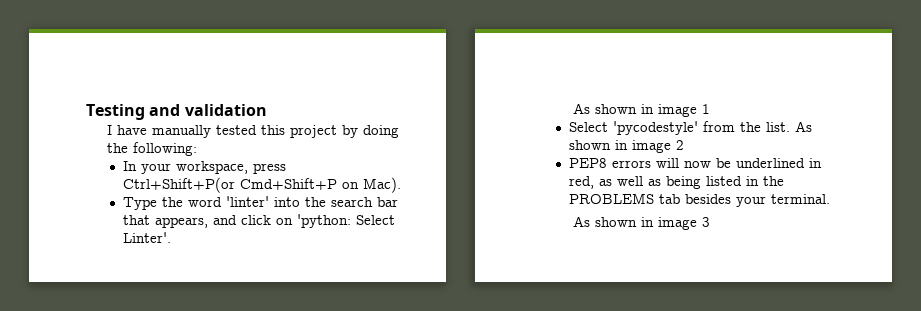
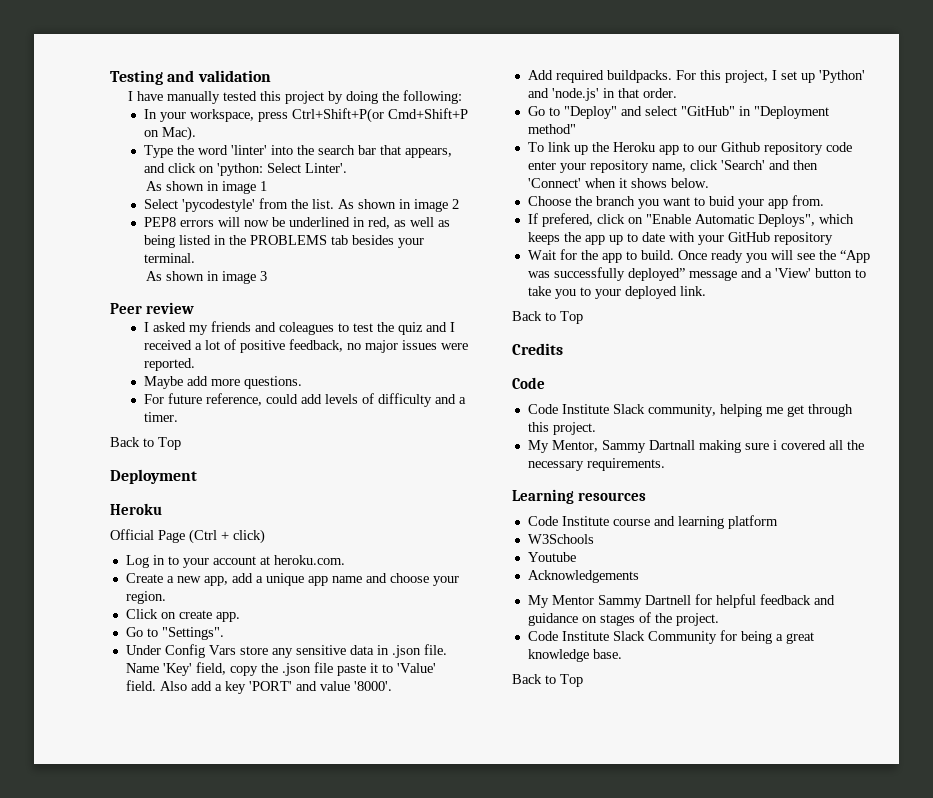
+ Peer review
+ I asked my friends and coleagues to test the quiz and I received a lot of positive feedback, no major issues were reported.
+ Maybe add more questions.
+ For future reference, could add levels of difficulty and a timer.
+ Back to Top
+ Deployment
+ Heroku
+ Official Page (Ctrl + click)
+ Log in to your account at heroku.com.
+ Create a new app, add a unique app name and choose your region.
+ Click on create app.
+ Go to "Settings".
+ Under Config Vars store any sensitive data in .json file. Name 'Key' field, copy the .json file paste it to 'Value' field. Also add a key 'PORT' and value '8000'.
+ Add required buildpacks. For this project, I set up 'Python' and 'node.js' in that order.
+ Go to "Deploy" and select "GitHub" in "Deployment method"
+ To link up the Heroku app to our Github repository code enter your repository name, click 'Search' and then 'Connect' when it shows below.
+ Choose the branch you want to buid your app from.
+ If prefered, click on "Enable Automatic Deploys", which keeps the app up to date with your GitHub repository
+ Wait for the app to build. Once ready you will see the “App was successfully deployed” message and a 'View' button to take you to your deployed link.
+ Back to Top
+ Credits
+ Code
+ Code Institute Slack community, helping me get through this project.
+ My Mentor, Sammy Dartnall making sure i covered all the necessary requirements.
+ Learning resources
+ Code Institute course and learning platform
+ W3Schools
+ Youtube
+ Acknowledgements
+ My Mentor Sammy Dartnell for helpful feedback and guidance on stages of the project.
+ Code Institute Slack Community for being a great knowledge base.
+ Back to Top

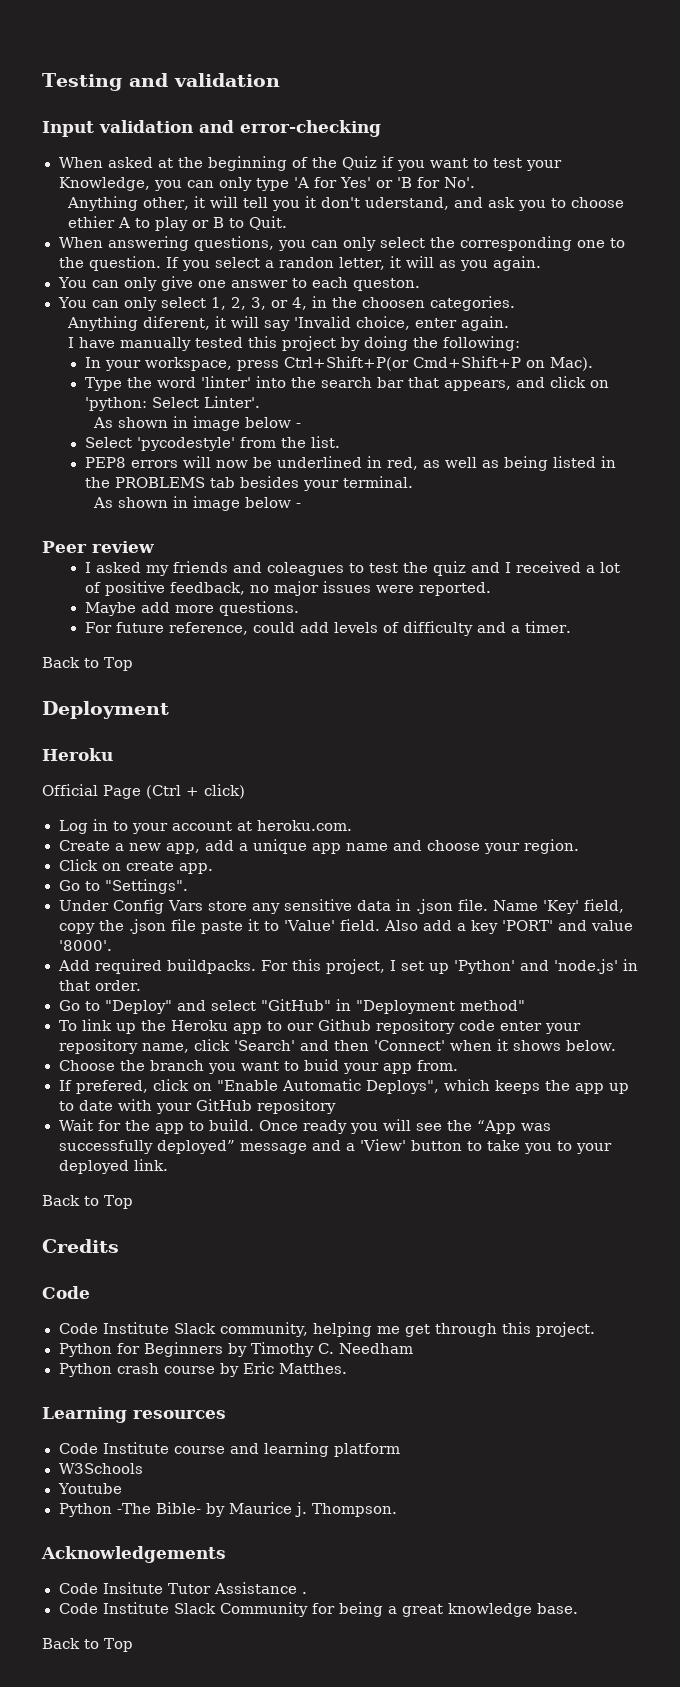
+ Input validation and error-checking
+ When asked at the beginning of the Quiz if you want to test your Knowledge, you can only type 'A for Yes' or 'B for No'.
+ Anything other, it will tell you it don't uderstand, and ask you to choose ethier A to play or B to Quit.
+ When answering questions, you can only select the corresponding one to the question. If you select a randon letter, it will as you again.
+ You can only give one answer to each queston.
+ You can only select 1, 2, 3, or 4, in the choosen categories.
+ Anything diferent, it will say 'Invalid choice, enter again.
  Type the word 'linter' into the search bar that appears, and click on 'python: Select Linter'.
- As shown in image 1
+ As shown in image below -
- As shown in image 2
  PEP8 errors will now be underlined in red, as well as being listed in the PROBLEMS tab besides your terminal.
- As shown in image 3
+ As shown in image below -
- My Mentor, Sammy Dartnall making sure i covered all the necessary requirements.
+ Python for Beginners by Timothy C. Needham
+ Python crash course by Eric Matthes.
+ Python -The Bible- by Maurice j. Thompson.
  Acknowledgements
- My Mentor Sammy Dartnell for helpful feedback and guidance on stages of the project.
+ Code Insitute Tutor Assistance .

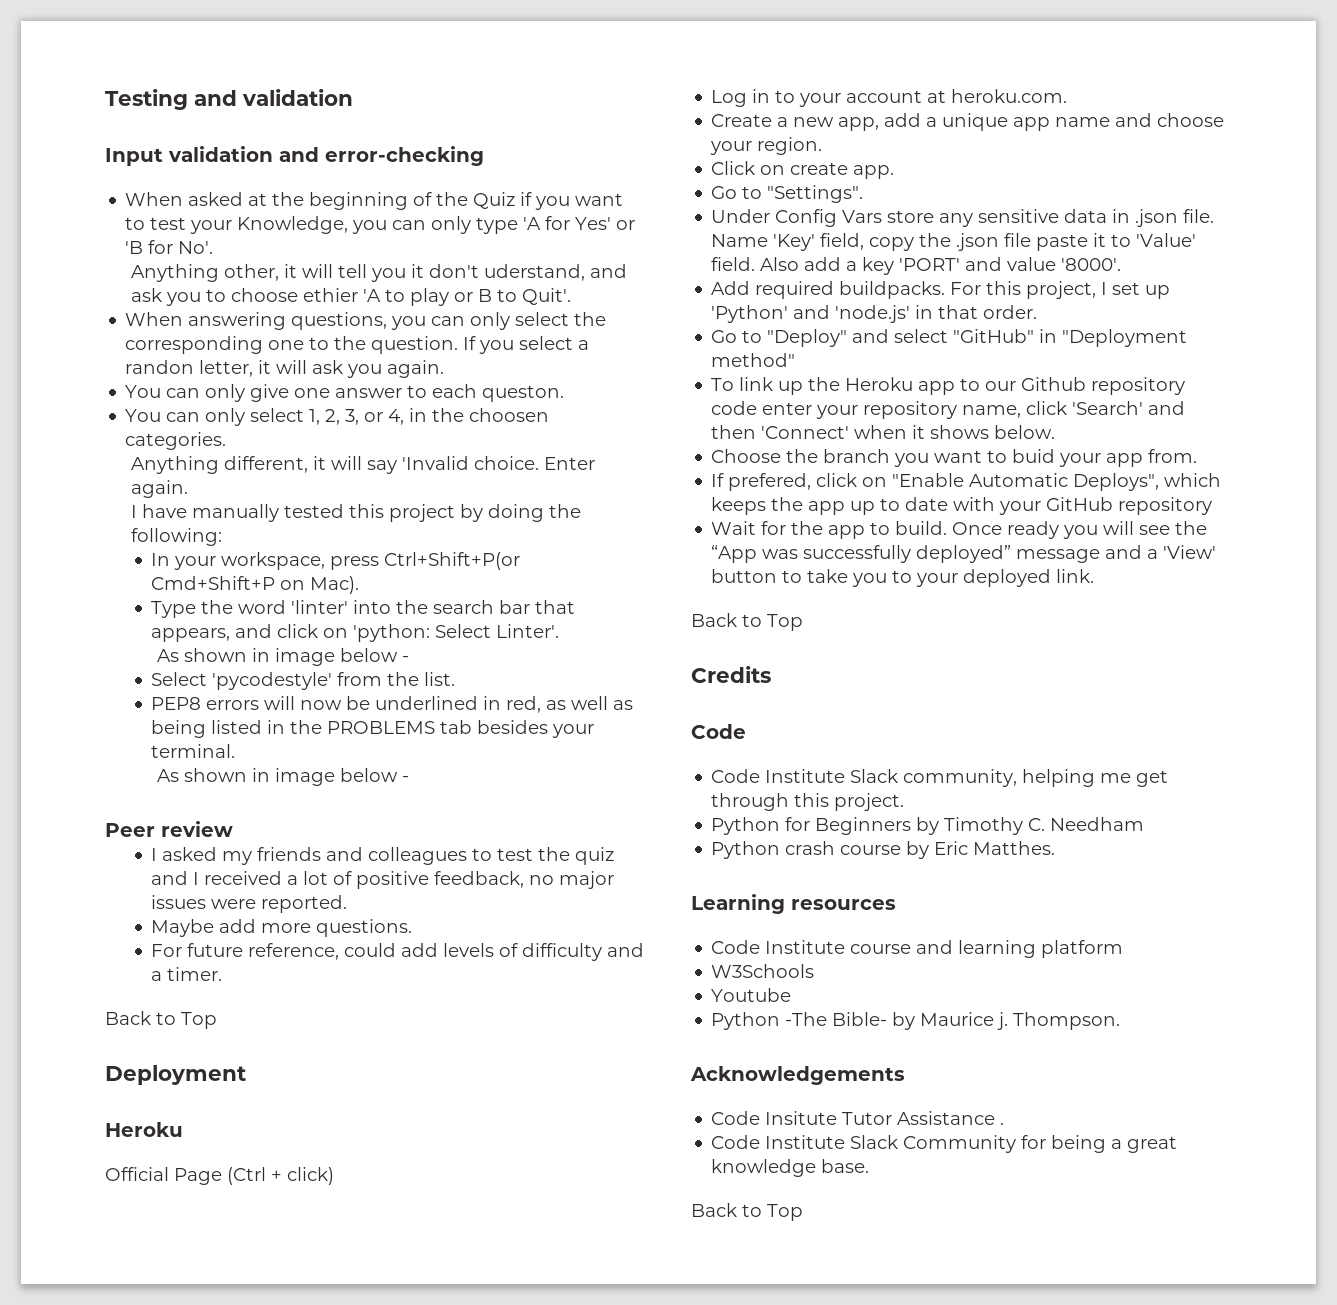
- Anything other, it will tell you it don't uderstand, and ask you to choose ethier A to play or B to Quit.
+ Anything other, it will tell you it don't uderstand, and ask you to choose ethier 'A to play or B to Quit'.
- If you select a randon letter, it will as you again.
+ If you select a randon letter, it will ask you again.
- Anything diferent, it will say 'Invalid choice, enter again.
+ Anything different, it will say 'Invalid choice. Enter again.
- I asked my friends and coleagues to test the quiz and I received a lot of positive feedback, no major issues were reported.
+ I asked my friends and colleagues to test the quiz and I received a lot of positive feedback, no major issues were reported.

